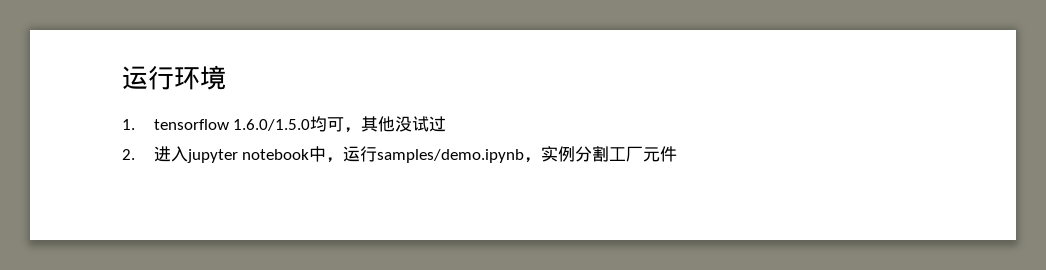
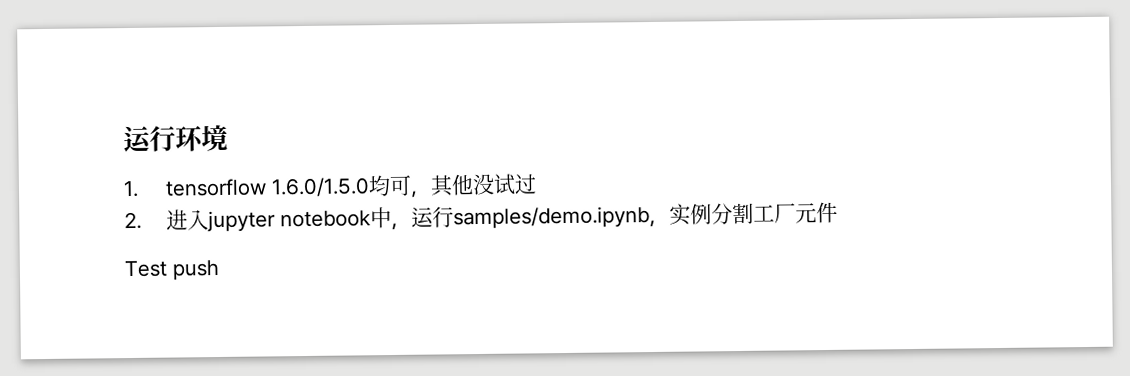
+ Test push

